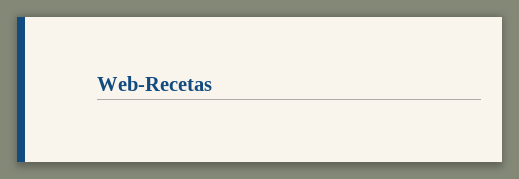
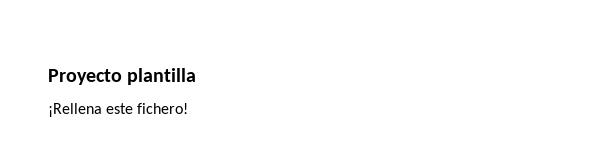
- Web-Recetas
+ Proyecto plantilla
+ ¡Rellena este fichero!

